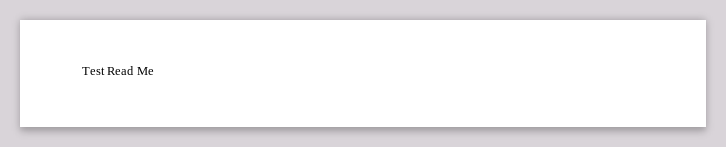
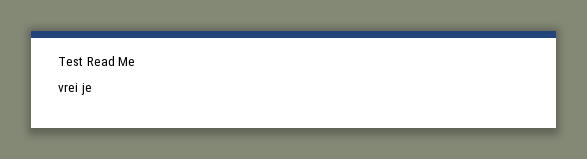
+ vrei je

